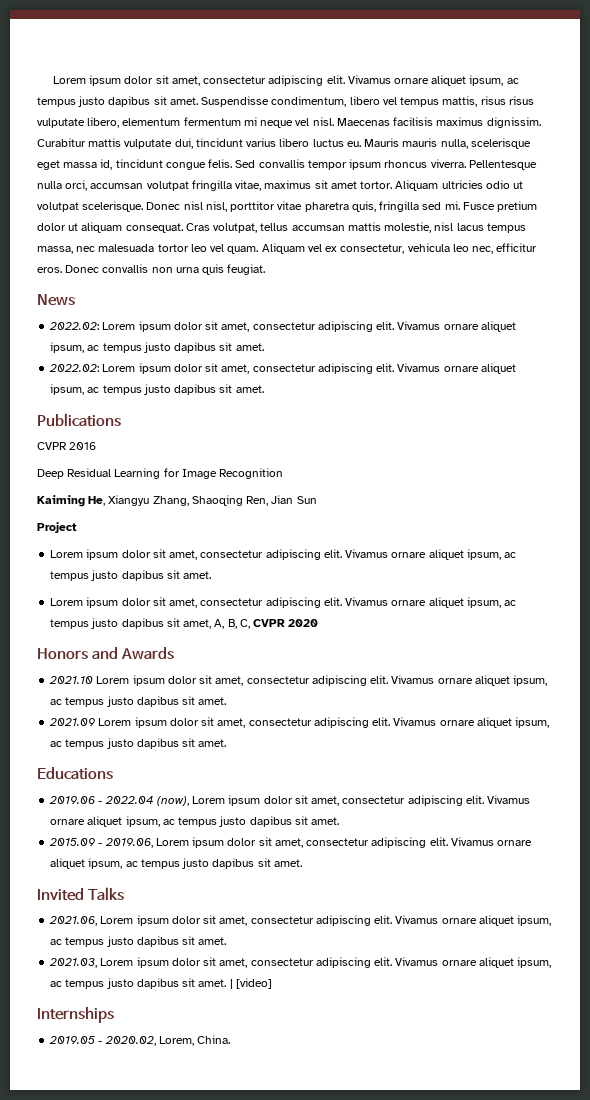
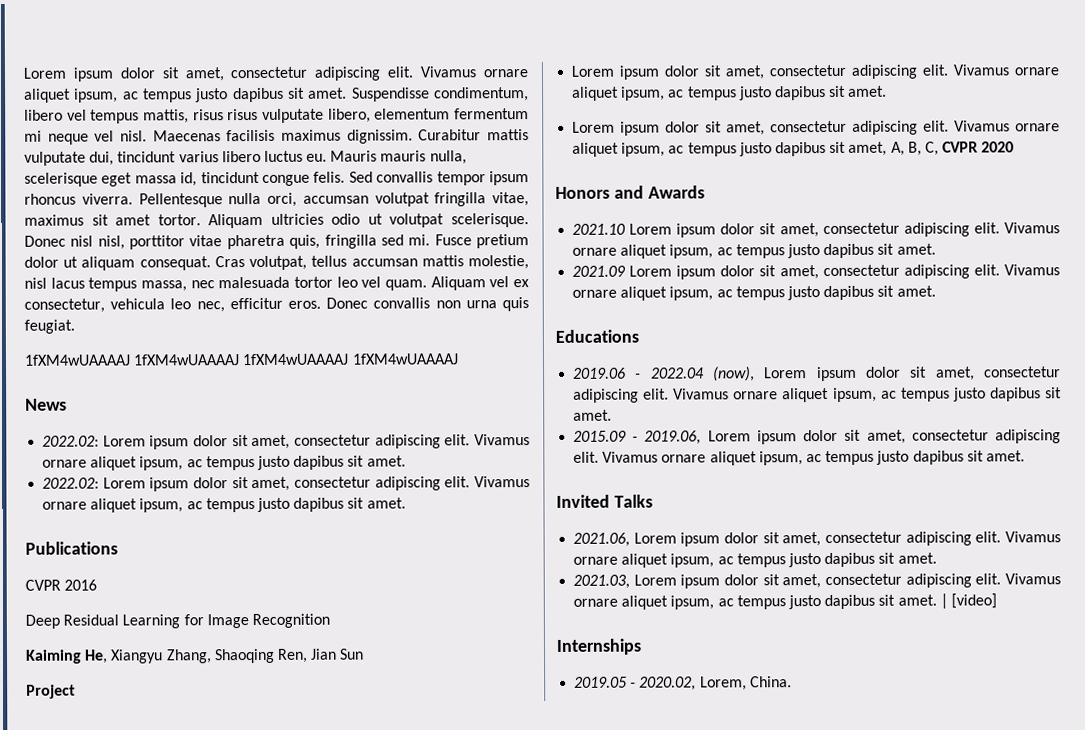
+ 1fXM4wUAAAAJ 1fXM4wUAAAAJ 1fXM4wUAAAAJ 1fXM4wUAAAAJ

